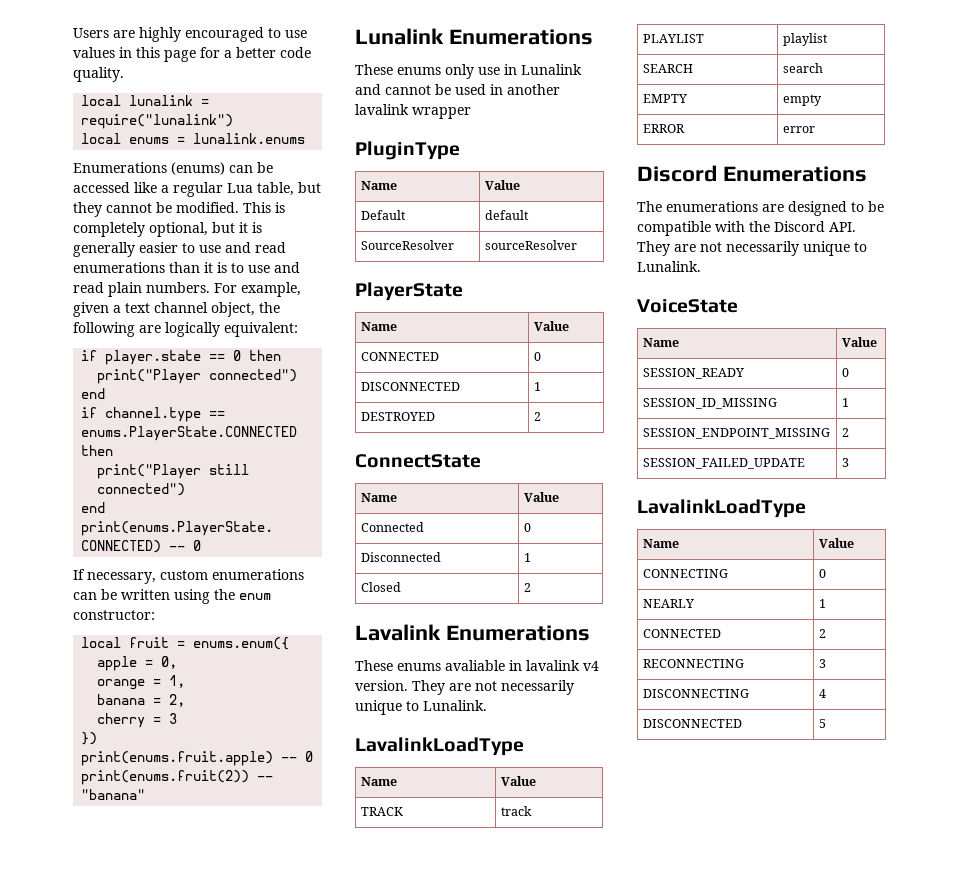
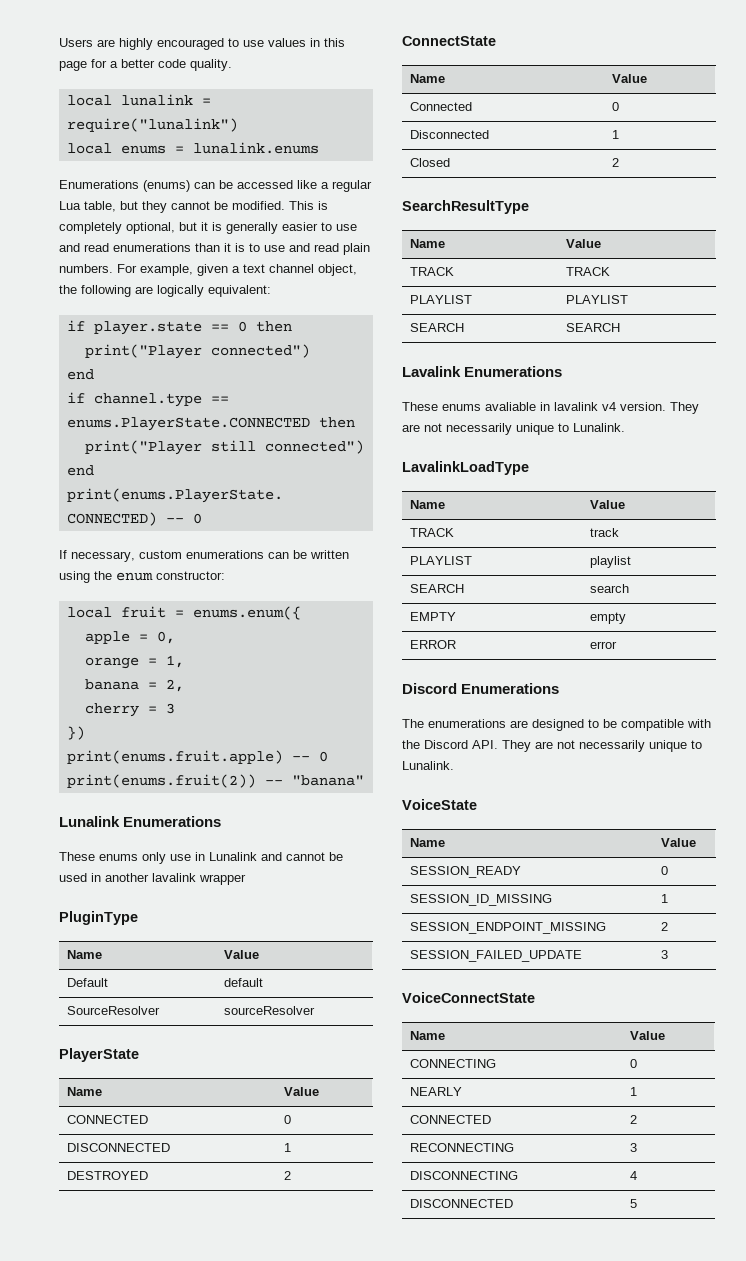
+ SearchResultType
+ Name | Value
+ TRACK | TRACK
+ PLAYLIST | PLAYLIST
+ SEARCH | SEARCH
  SESSION_FAILED_UPDATE | 3
- LavalinkLoadType
+ VoiceConnectState

